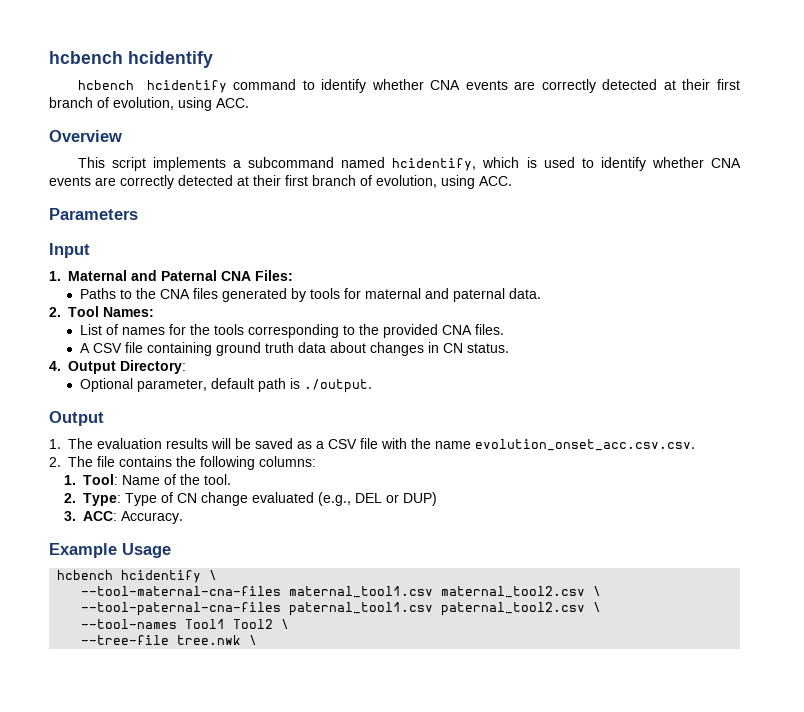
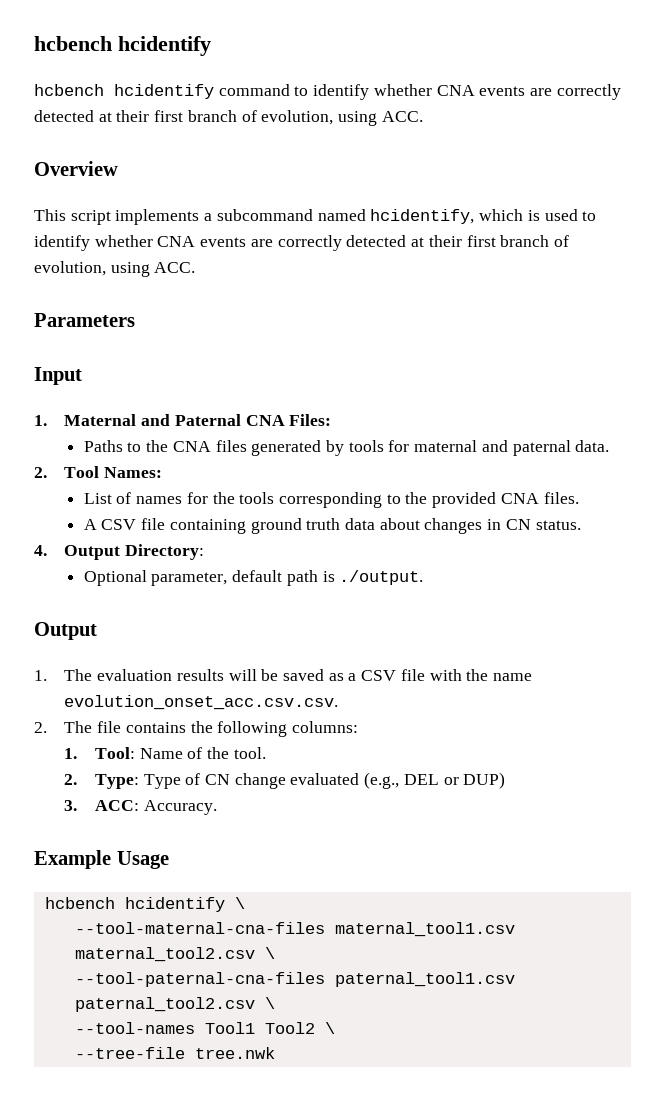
- --tree-file tree.nwk \
+ --tree-file tree.nwk

